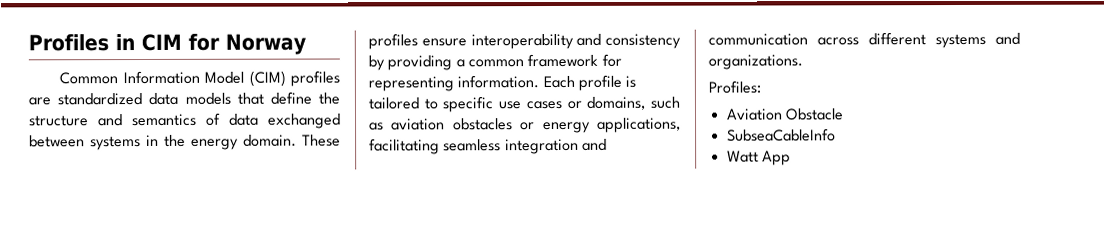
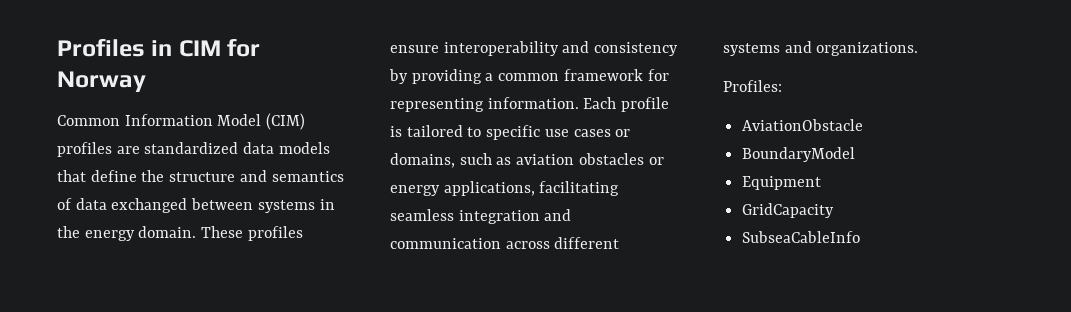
- Aviation Obstacle
+ AviationObstacle
+ BoundaryModel
+ Equipment
+ GridCapacity
- Watt App

